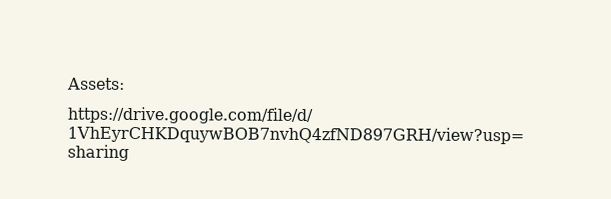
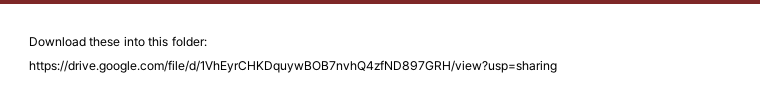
- Assets:
+ Download these into this folder:

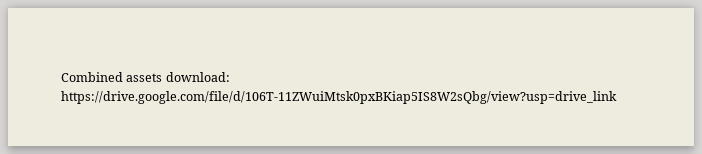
- Download these into this folder:
- https://drive.google.com/file/d/1VhEyrCHKDquywBOB7nvhQ4zfND897GRH/view?usp=sharing
+ Combined assets download: https://drive.google.com/file/d/106T-11ZWuiMtsk0pxBKiap5IS8W2sQbg/view?usp=drive_link

